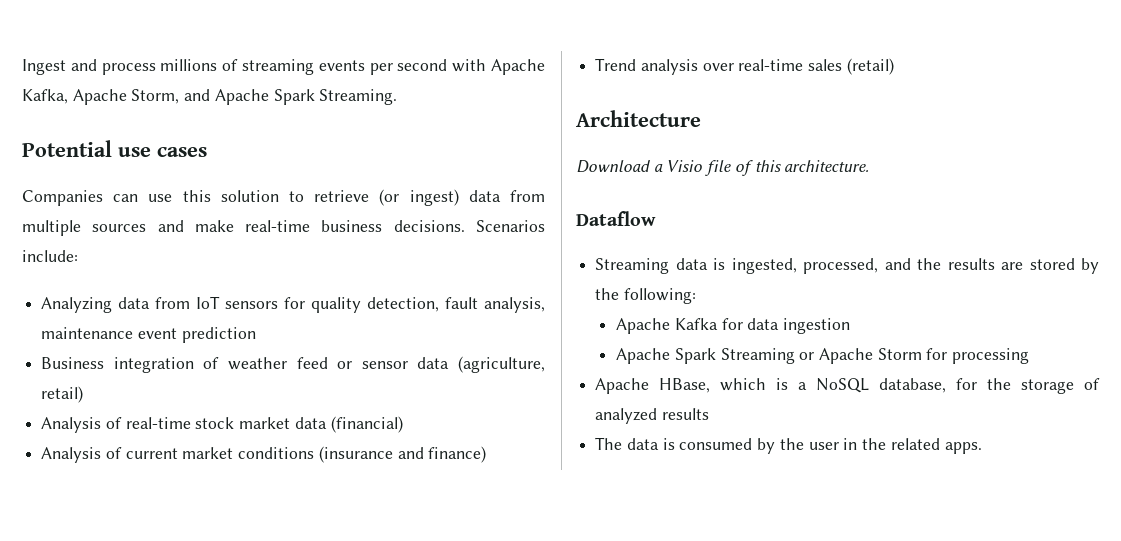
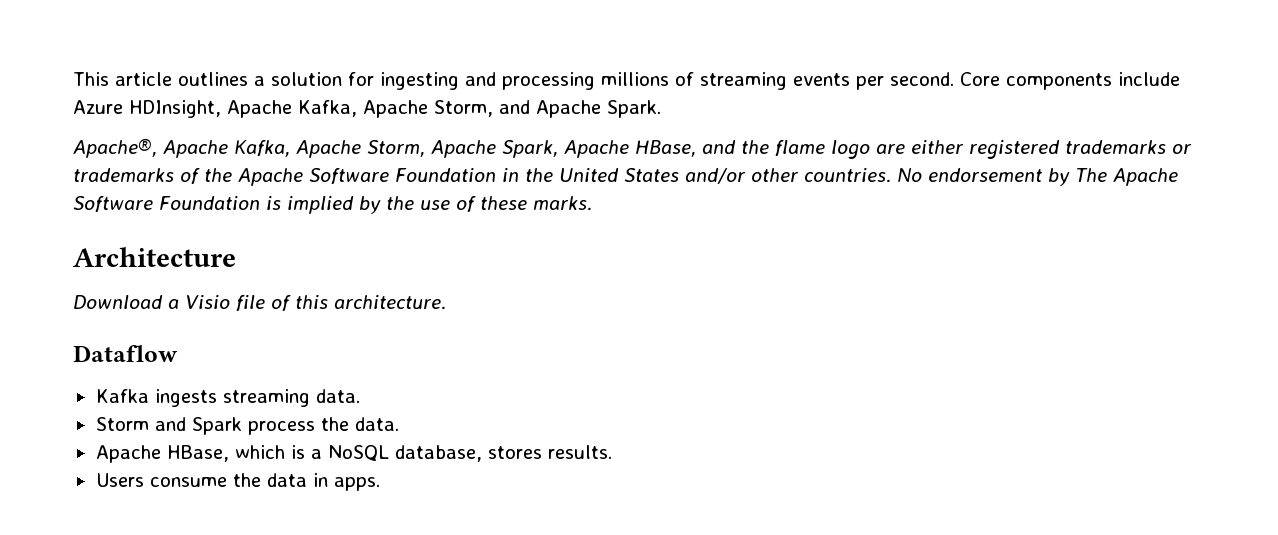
- Ingest and process millions of streaming events per second with Apache Kafka, Apache Storm, and Apache Spark Streaming.
- Potential use cases
- Companies can use this solution to retrieve (or ingest) data from multiple sources and make real-time business decisions. Scenarios include:
- Analyzing data from IoT sensors for quality detection, fault analysis, maintenance event prediction
- Business integration of weather feed or sensor data (agriculture, retail)
- Analysis of real-time stock market data (financial)
- Analysis of current market conditions (insurance and finance)
- Trend analysis over real-time sales (retail)
+ This article outlines a solution for ingesting and processing millions of streaming events per second. Core components include Azure HDInsight, Apache Kafka, Apache Storm, and Apache Spark.
+ Apache®, Apache Kafka, Apache Storm, Apache Spark, Apache HBase, and the flame logo are either registered trademarks or trademarks of the Apache Software Foundation in the United States and/or other countries. No endorsement by The Apache Software Foundation is implied by the use of these marks.
- Streaming data is ingested, processed, and the results are stored by the following:
- Apache Kafka for data ingestion
- Apache Spark Streaming or Apache Storm for processing
+ Kafka ingests streaming data.
+ Storm and Spark process the data.
- Apache HBase, which is a NoSQL database, for the storage of analyzed results
- The data is consumed by the user in the related apps.
+ Apache HBase, which is a NoSQL database, stores results.
+ Users consume the data in apps.

